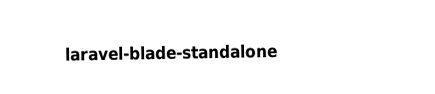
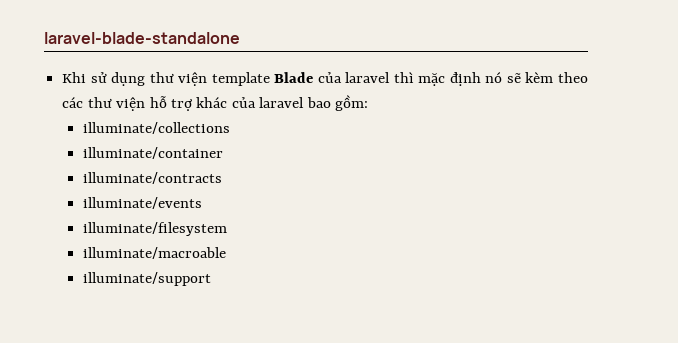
+ Khi sử dụng thư viện template Blade của laravel thì mặc định nó sẽ kèm theo các thư viện hỗ trợ khác của laravel bao gồm:
+ illuminate/collections
+ illuminate/container
+ illuminate/contracts
+ illuminate/events
+ illuminate/filesystem
+ illuminate/macroable
+ illuminate/support

